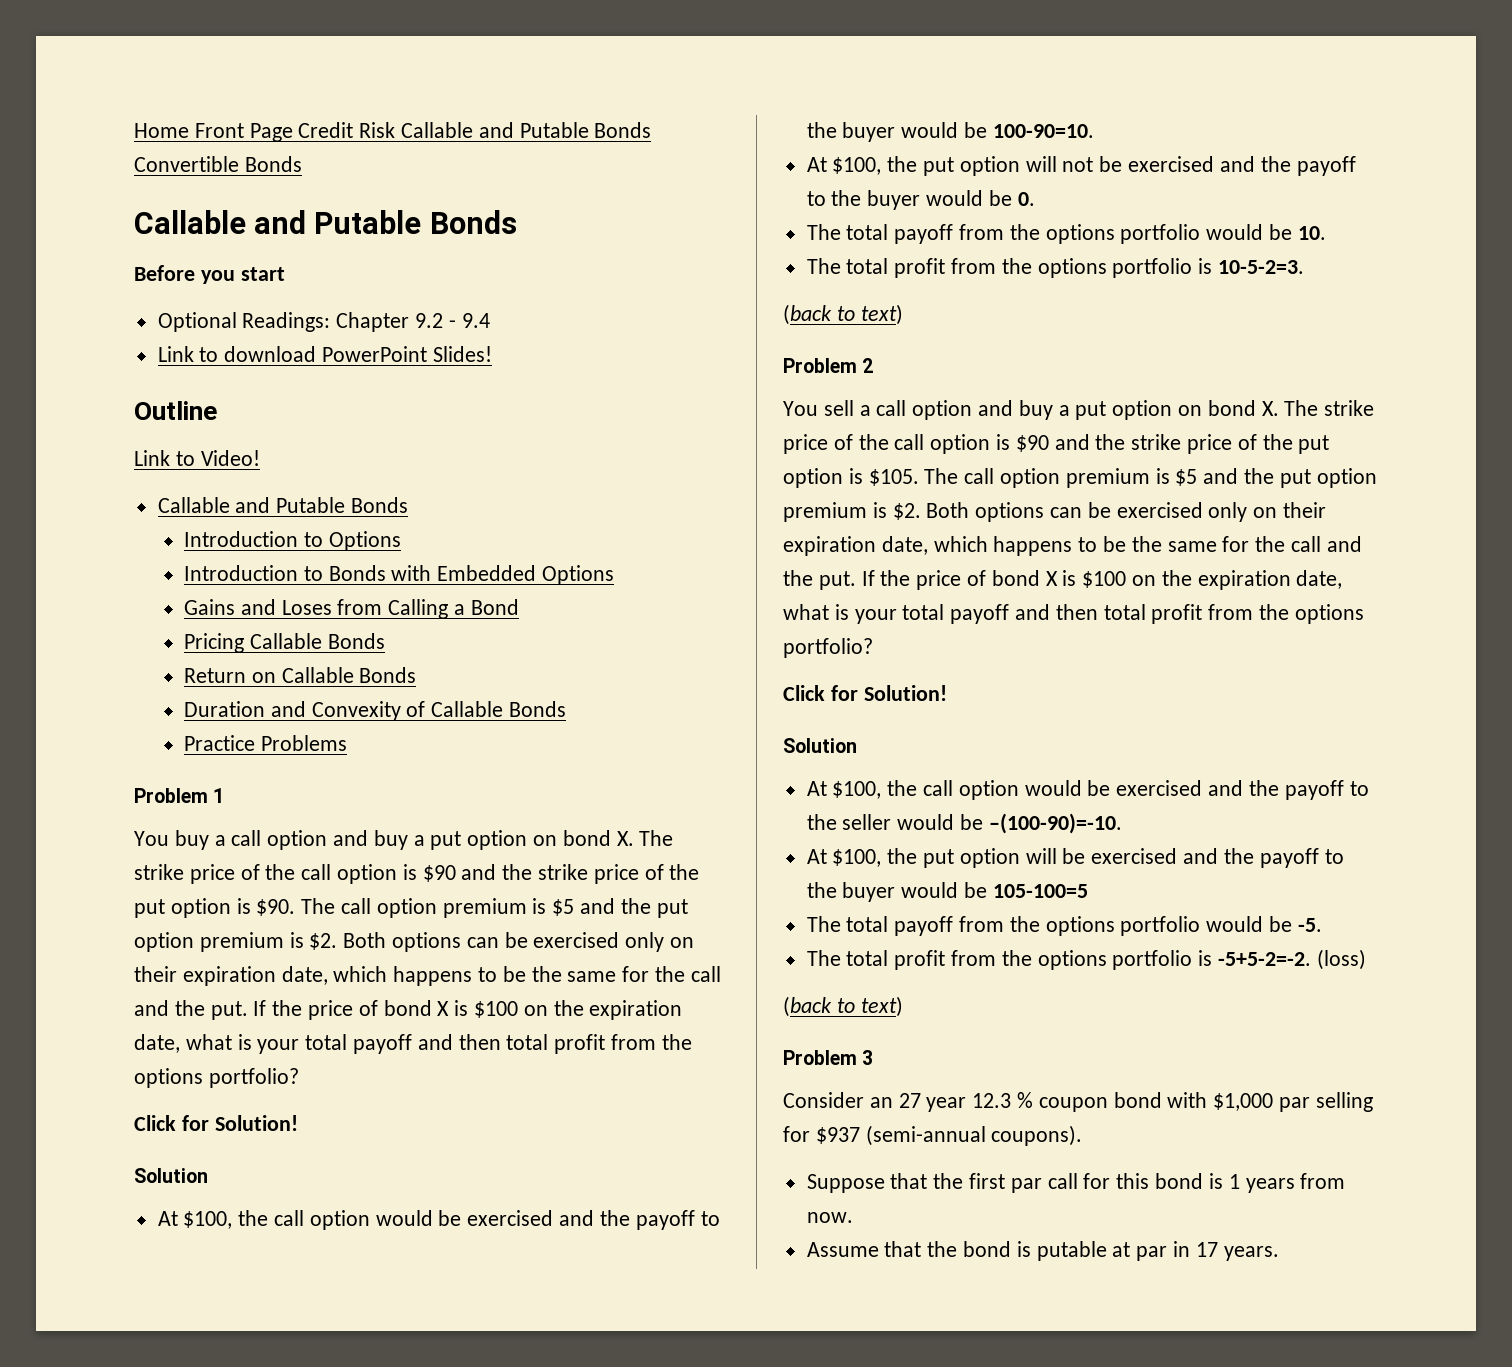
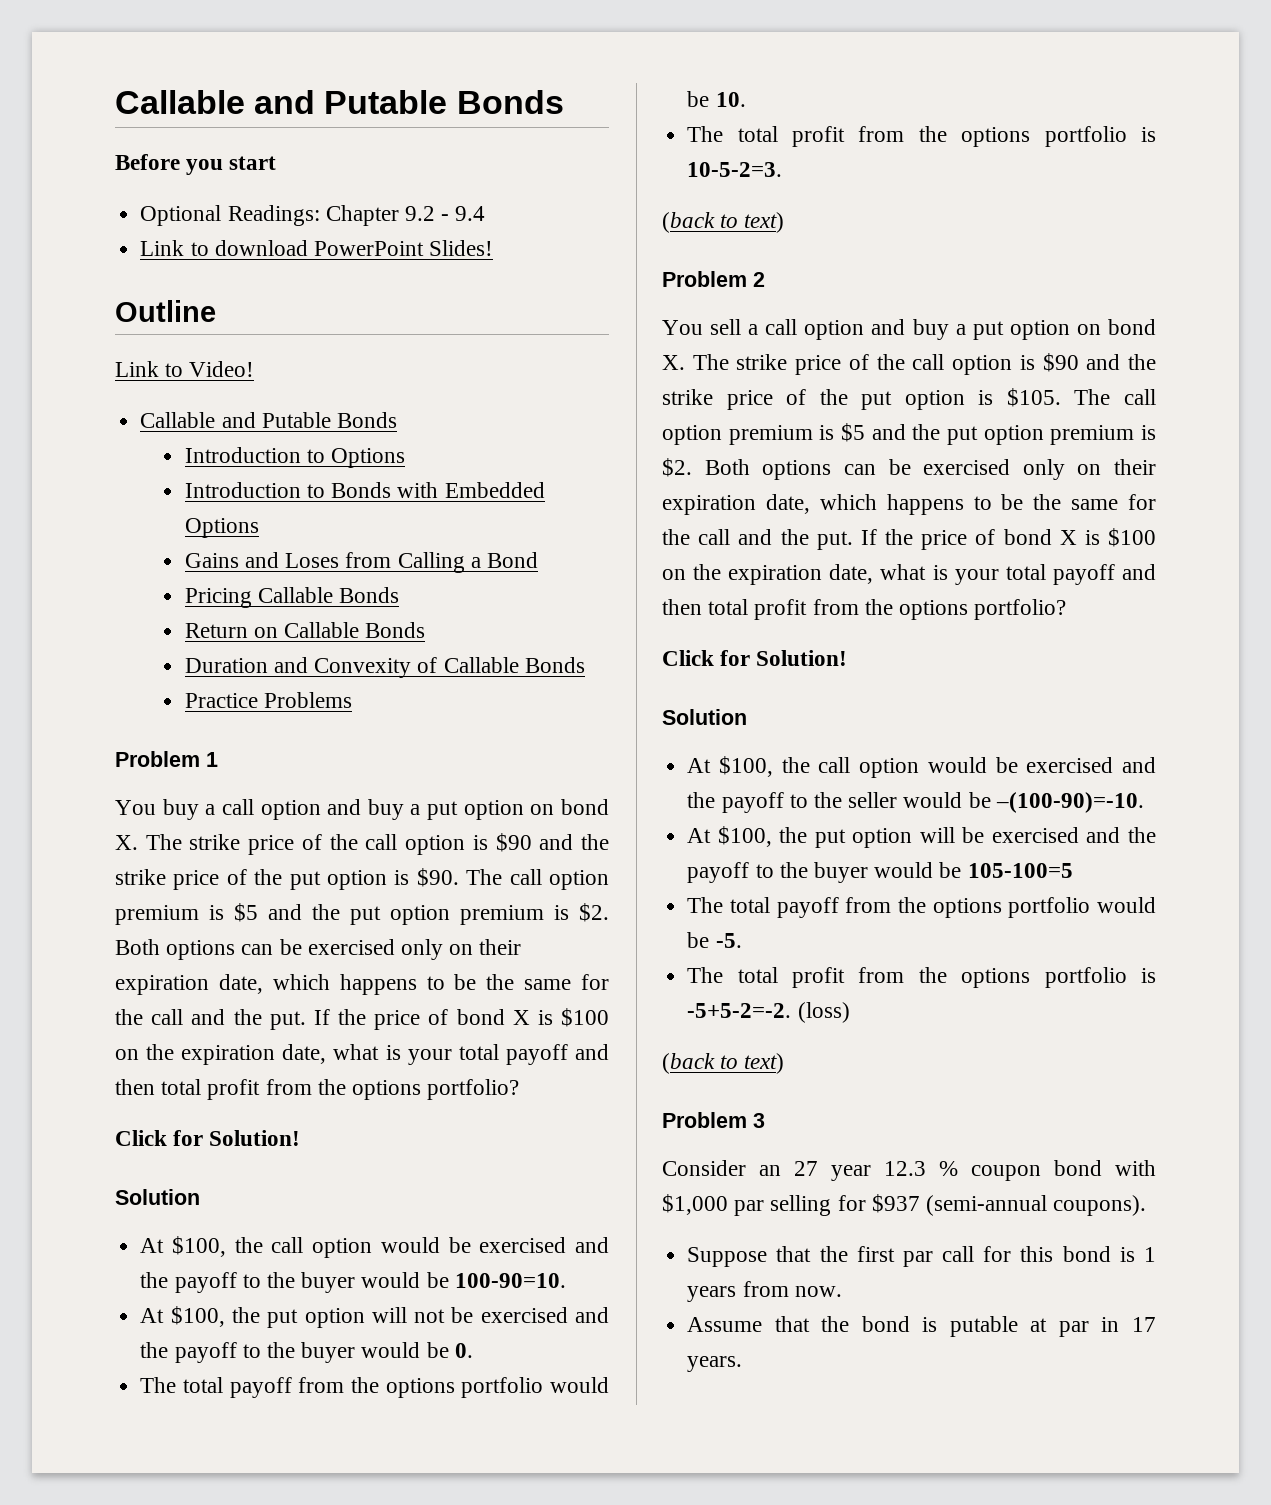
- Home Front Page Credit Risk Callable and Putable Bonds Convertible Bonds

